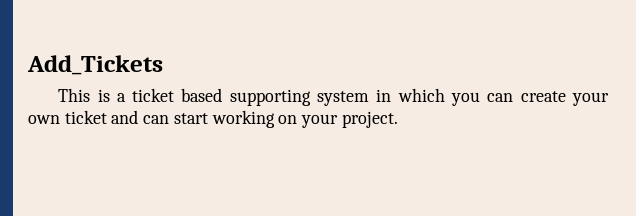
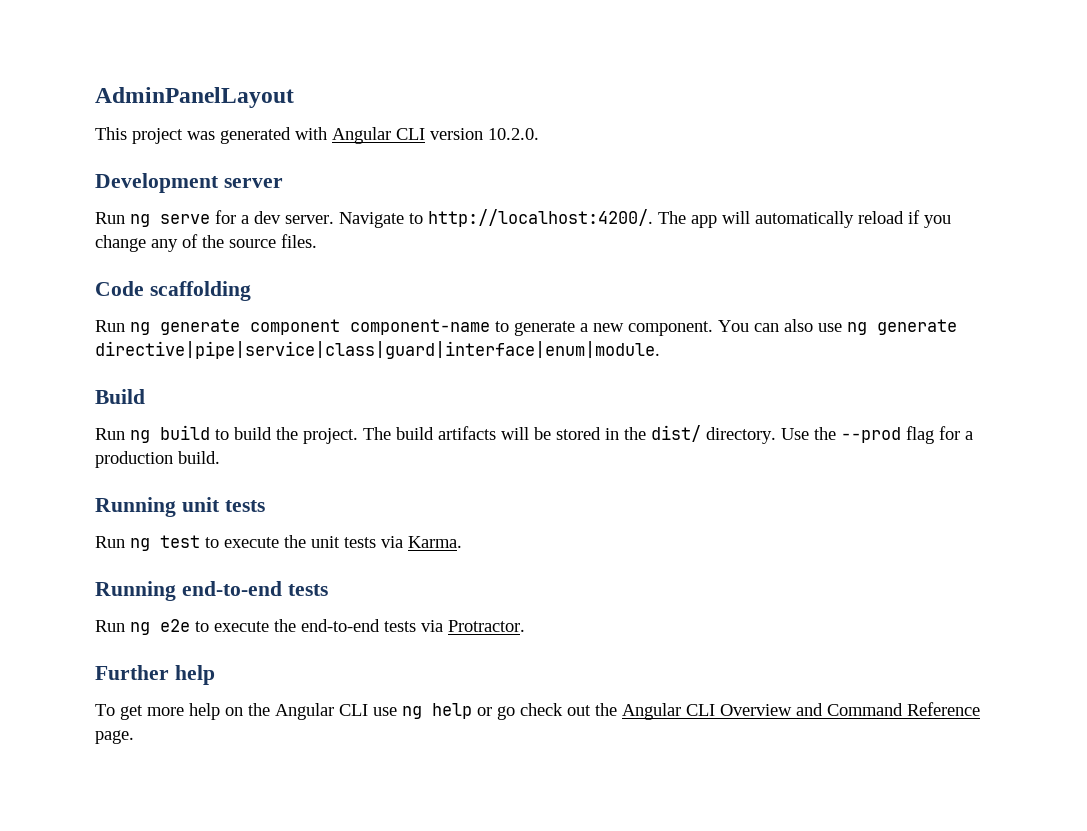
- Add_Tickets
+ AdminPanelLayout
- This is a ticket based supporting system in which you can create your own ticket and can start working on your project.
+ This project was generated with Angular CLI version 10.2.0.
+ Development server
+ Run ng serve for a dev server. Navigate to http://localhost:4200/. The app will automatically reload if you change any of the source files.
+ Code scaffolding
+ Run ng generate component component-name to generate a new component. You can also use ng generate directive|pipe|service|class|guard|interface|enum|module.
+ Build
+ Run ng build to build the project. The build artifacts will be stored in the dist/ directory. Use the --prod flag for a production build.
+ Running unit tests
+ Run ng test to execute the unit tests via Karma.
+ Running end-to-end tests
+ Run ng e2e to execute the end-to-end tests via Protractor.
+ Further help
+ To get more help on the Angular CLI use ng help or go check out the Angular CLI Overview and Command Reference page.

